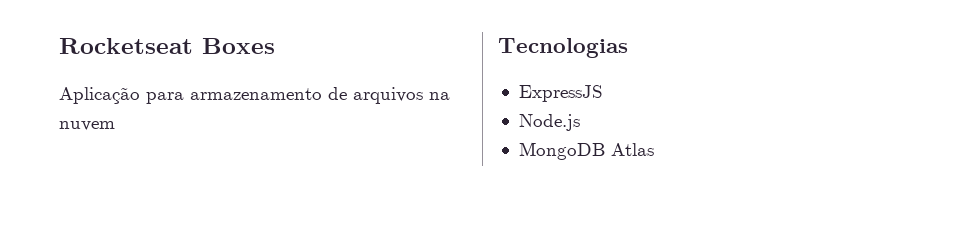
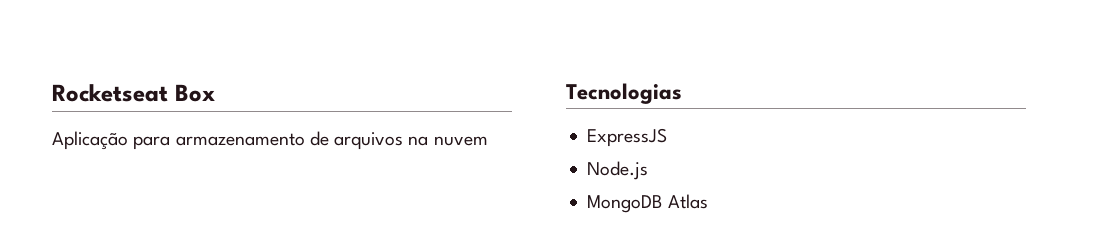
- Rocketseat Boxes
+ Rocketseat Box

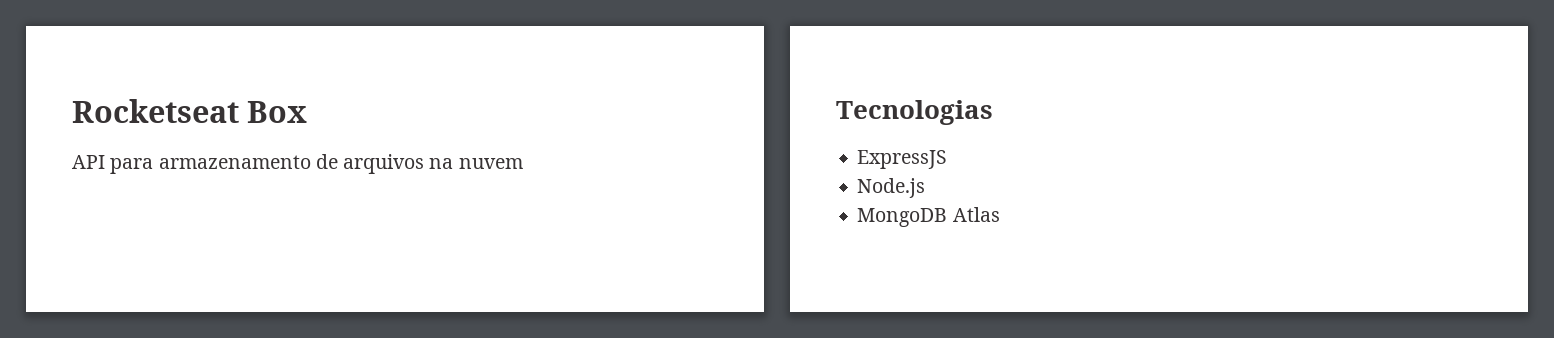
- Aplicação para armazenamento de arquivos na nuvem
+ API para armazenamento de arquivos na nuvem

